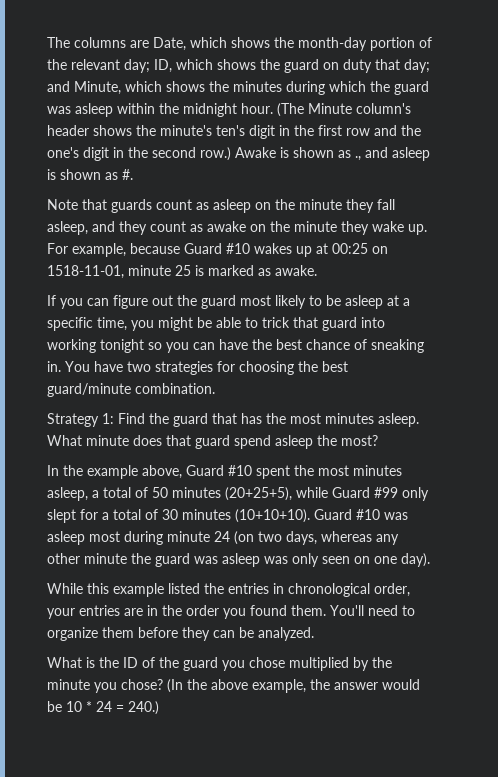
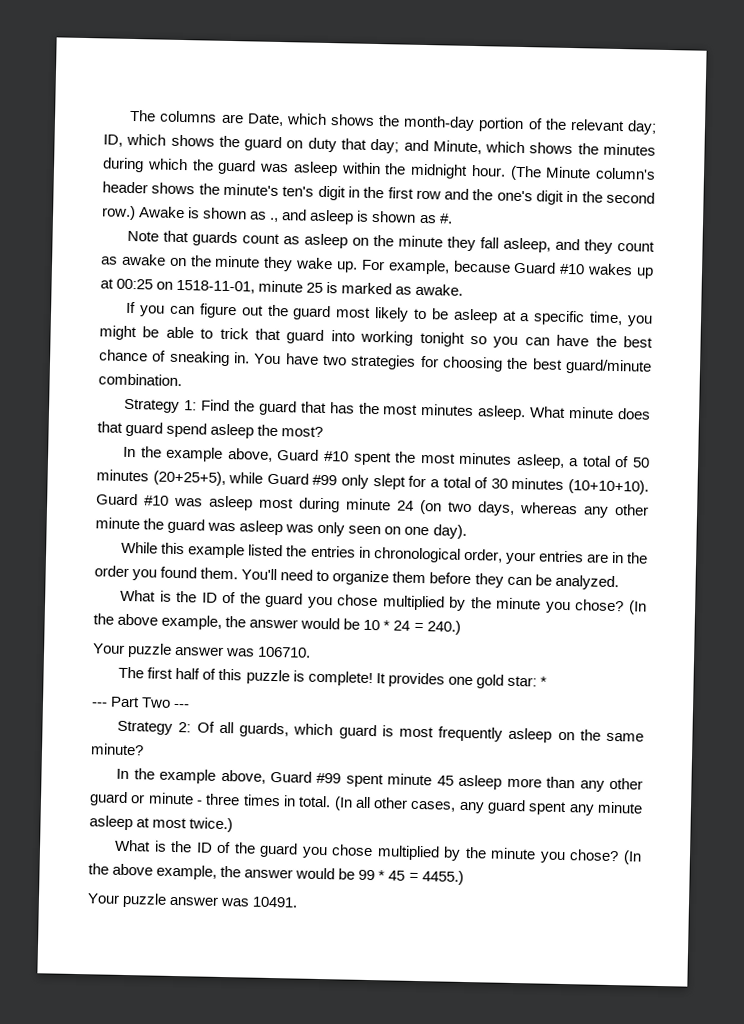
+ Your puzzle answer was 106710.
+ The first half of this puzzle is complete! It provides one gold star: *
+ --- Part Two ---
+ Strategy 2: Of all guards, which guard is most frequently asleep on the same minute?
+ In the example above, Guard #99 spent minute 45 asleep more than any other guard or minute - three times in total. (In all other cases, any guard spent any minute asleep at most twice.)
+ What is the ID of the guard you chose multiplied by the minute you chose? (In the above example, the answer would be 99 * 45 = 4455.)
+ Your puzzle answer was 10491.

